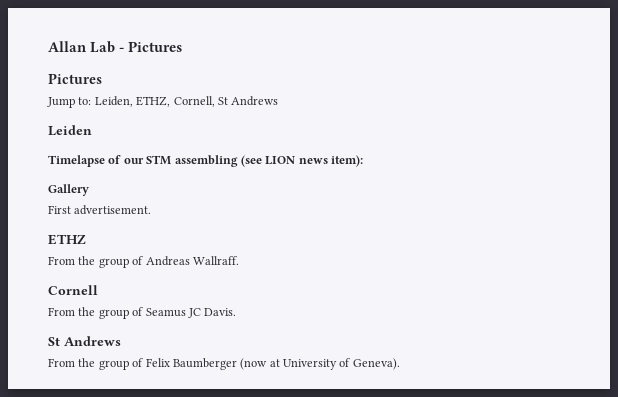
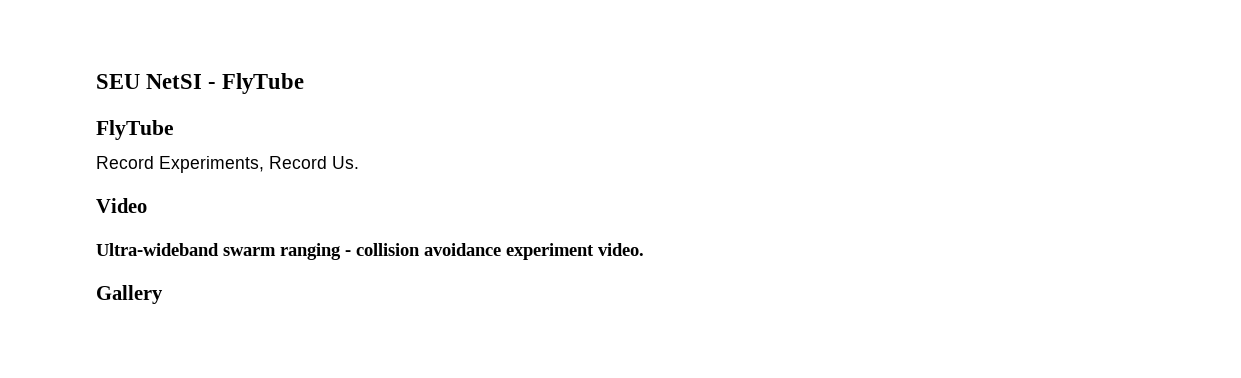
- Allan Lab - Pictures
- Pictures
- Jump to: Leiden, ETHZ, Cornell, St Andrews
- Leiden
- Timelapse of our STM assembling (see LION news item):
+ SEU NetSI - FlyTube
+ FlyTube
+ Record Experiments, Record Us.
+ Video
+ Ultra-wideband swarm ranging - collision avoidance experiment video.
  Gallery
- First advertisement.
- ETHZ
- From the group of Andreas Wallraff.
- Cornell
- From the group of Seamus JC Davis.
- St Andrews
- From the group of Felix Baumberger (now at University of Geneva).

